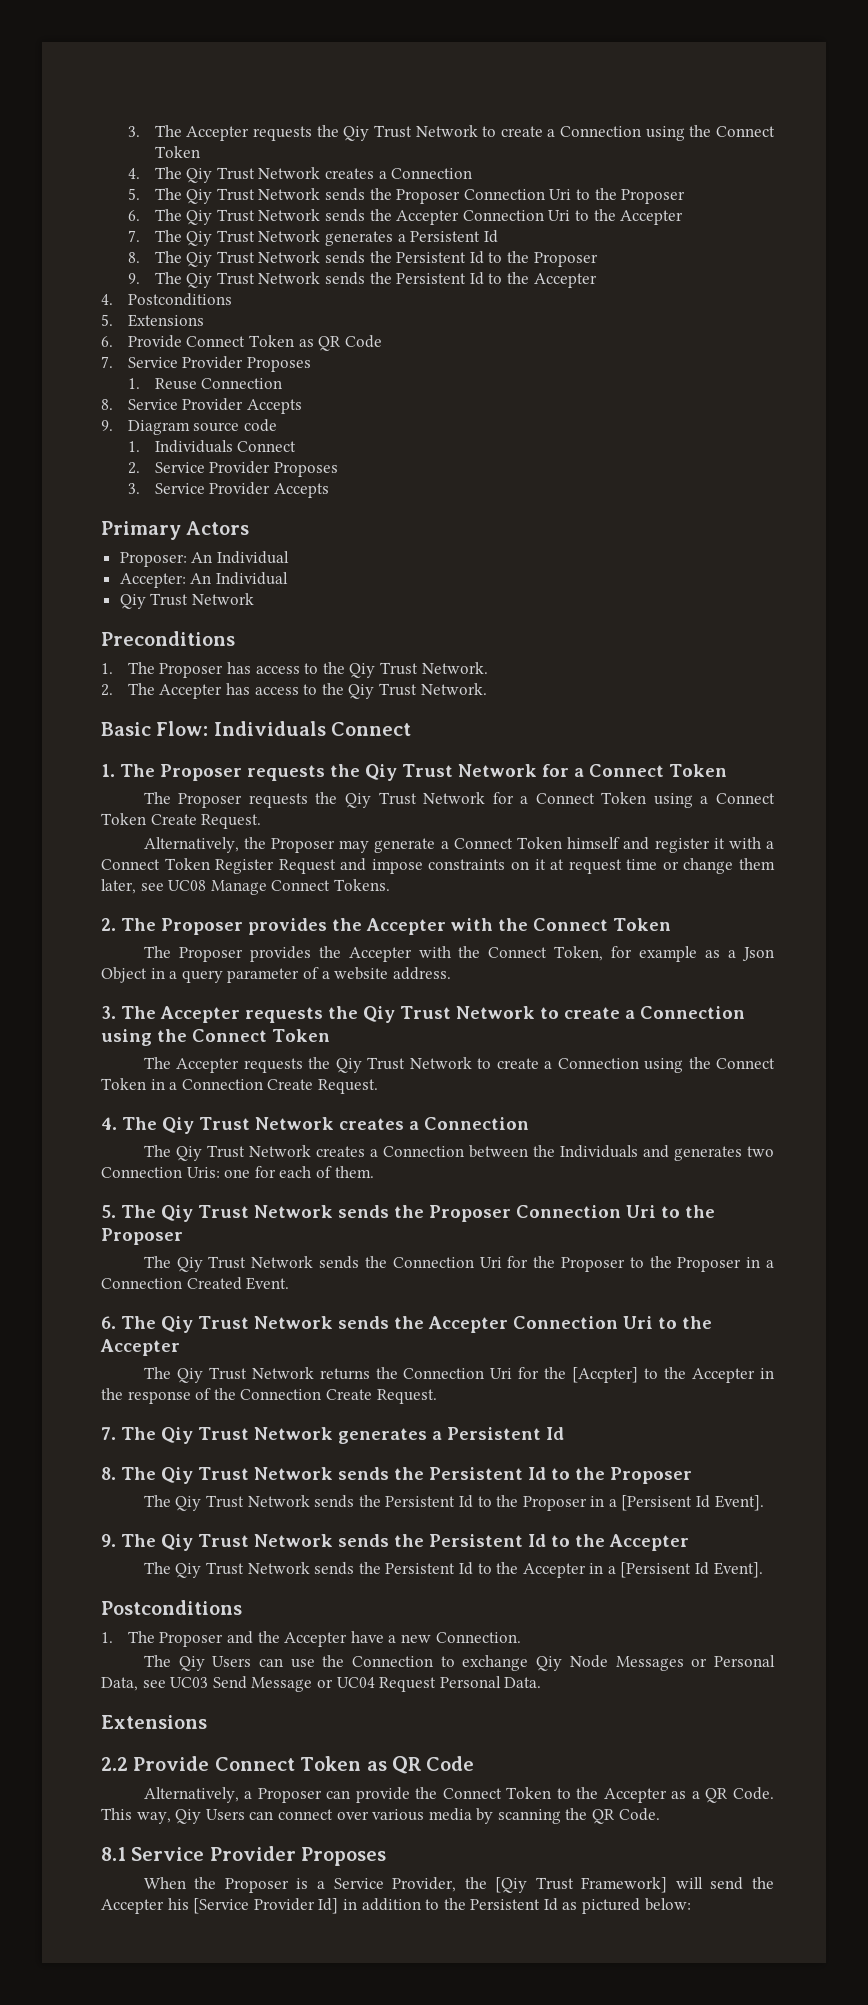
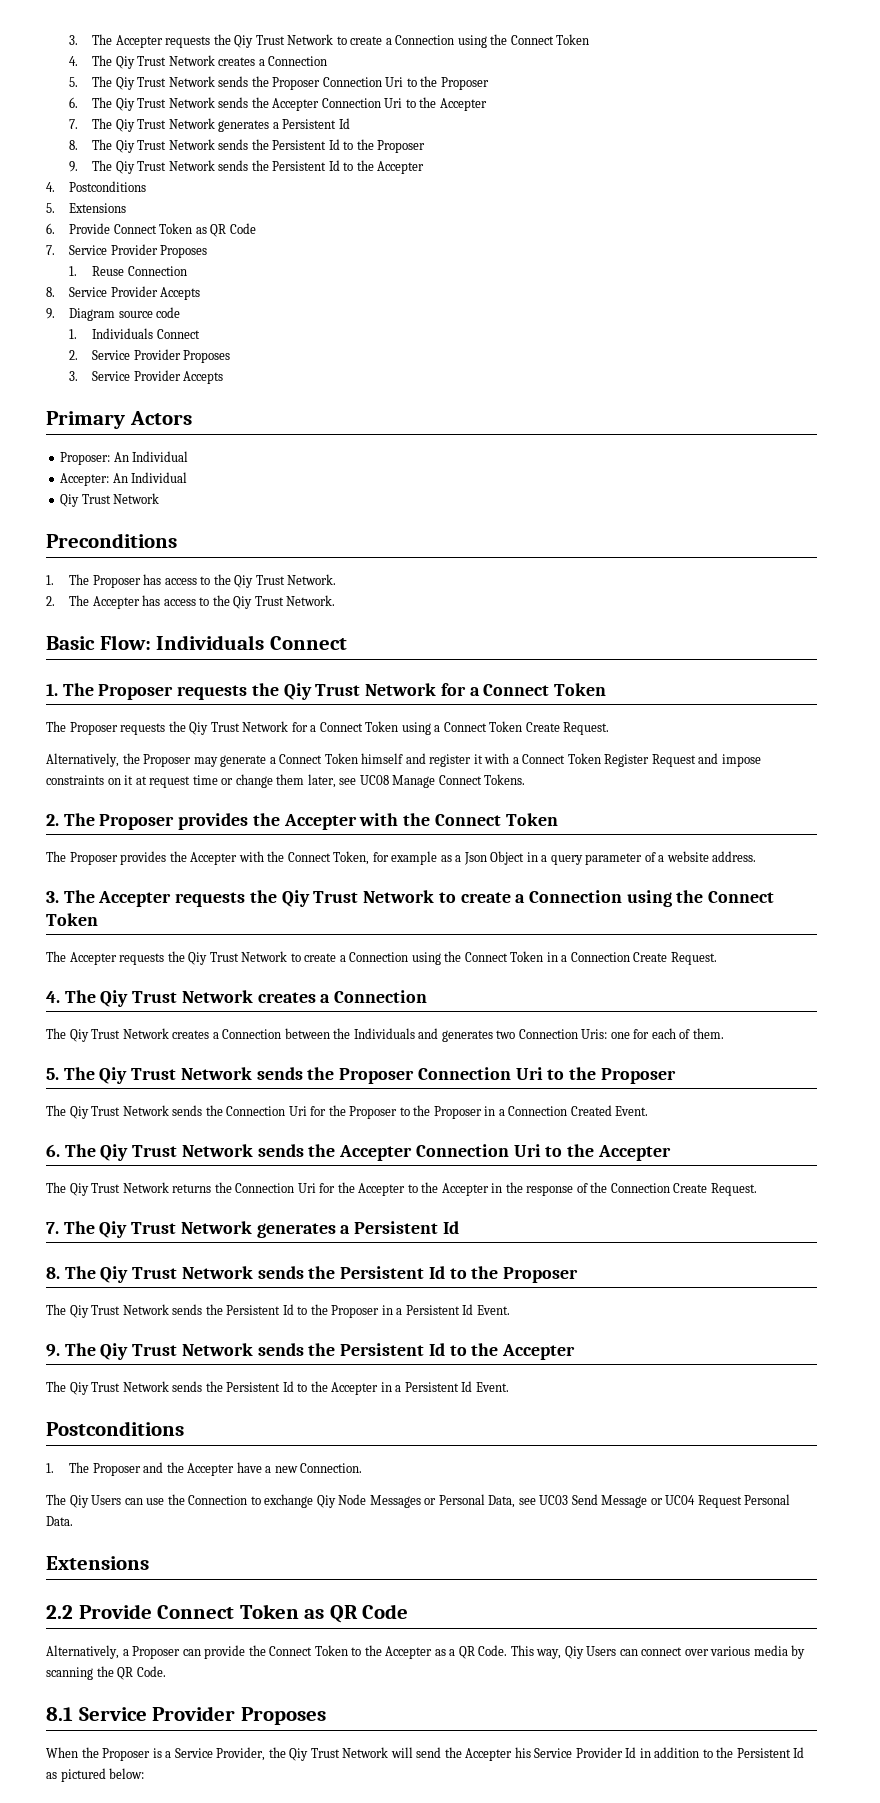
- The Qiy Trust Network returns the Connection Uri for the [Accpter] to the Accepter in the response of the Connection Create Request.
+ The Qiy Trust Network returns the Connection Uri for the Accepter to the Accepter in the response of the Connection Create Request.
- The Qiy Trust Network sends the Persistent Id to the Proposer in a [Persisent Id Event].
+ The Qiy Trust Network sends the Persistent Id to the Proposer in a Persistent Id Event.
- The Qiy Trust Network sends the Persistent Id to the Accepter in a [Persisent Id Event].
+ The Qiy Trust Network sends the Persistent Id to the Accepter in a Persistent Id Event.
- When the Proposer is a Service Provider, the [Qiy Trust Framework] will send the Accepter his [Service Provider Id] in addition to the Persistent Id as pictured below:
+ When the Proposer is a Service Provider, the Qiy Trust Network will send the Accepter his Service Provider Id in addition to the Persistent Id as pictured below:

